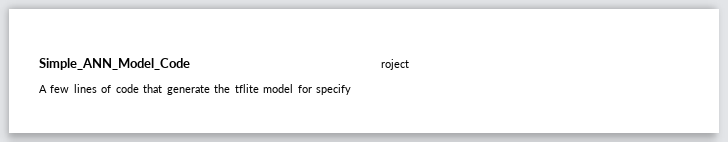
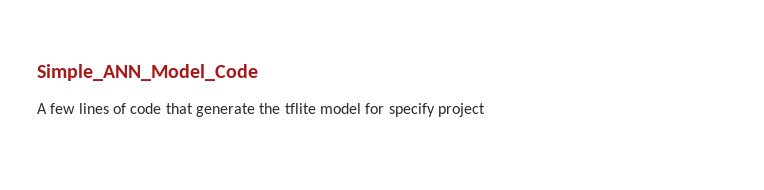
- A few lines of code that generate the tflite model for specify roject
+ A few lines of code that generate the tflite model for specify project

